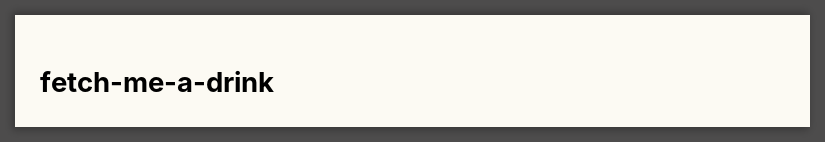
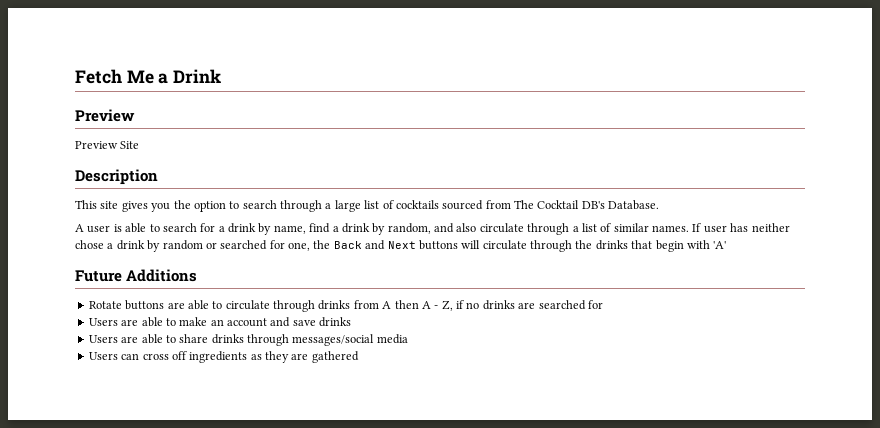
- fetch-me-a-drink
+ Fetch Me a Drink
+ Preview
+ Preview Site
+ Description
+ This site gives you the option to search through a large list of cocktails sourced from The Cocktail DB's Database.
+ A user is able to search for a drink by name, find a drink by random, and also circulate through a list of similar names. If user has neither chose a drink by random or searched for one, the Back and Next buttons will circulate through the drinks that begin with 'A'
+ Future Additions
+ Rotate buttons are able to circulate through drinks from A then A - Z, if no drinks are searched for
+ Users are able to make an account and save drinks
+ Users are able to share drinks through messages/social media
+ Users can cross off ingredients as they are gathered

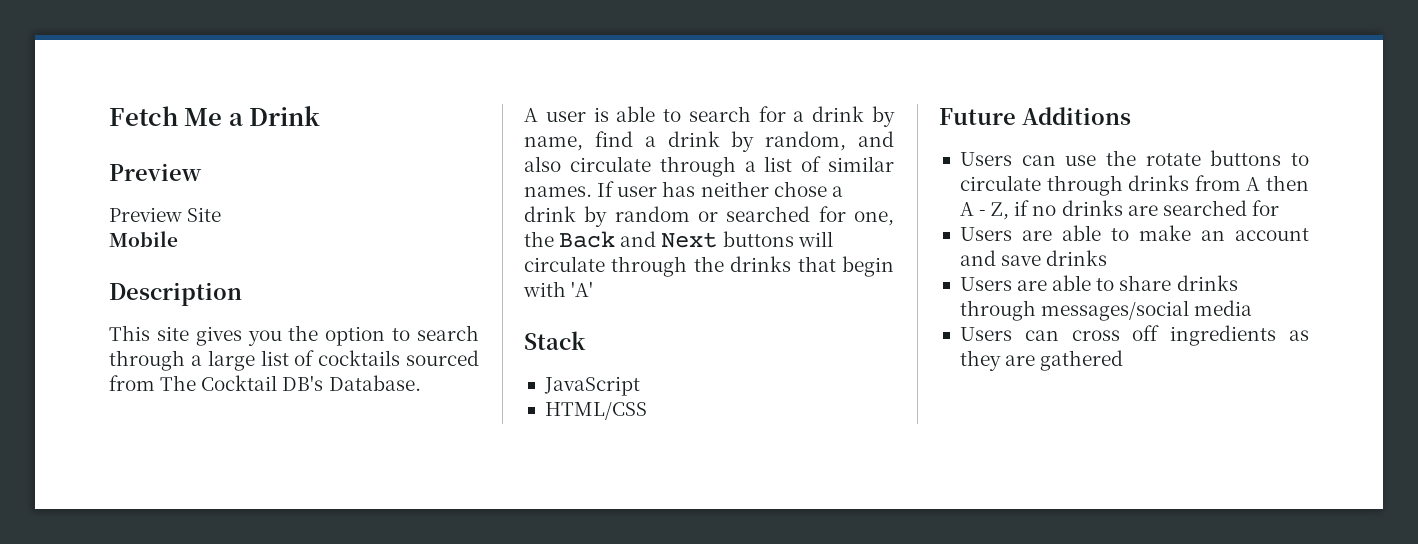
+ Mobile
+ Stack
+ JavaScript
+ HTML/CSS
- Rotate buttons are able to circulate through drinks from A then A - Z, if no drinks are searched for
+ Users can use the rotate buttons to circulate through drinks from A then A - Z, if no drinks are searched for

